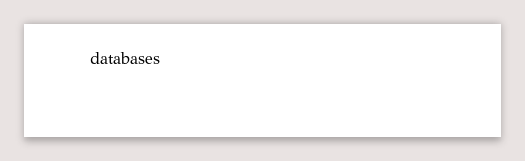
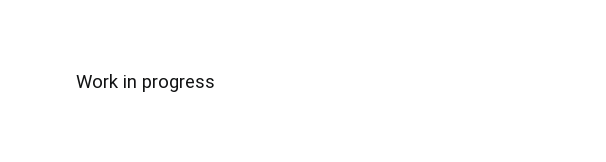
- databases
+ Work in progress

